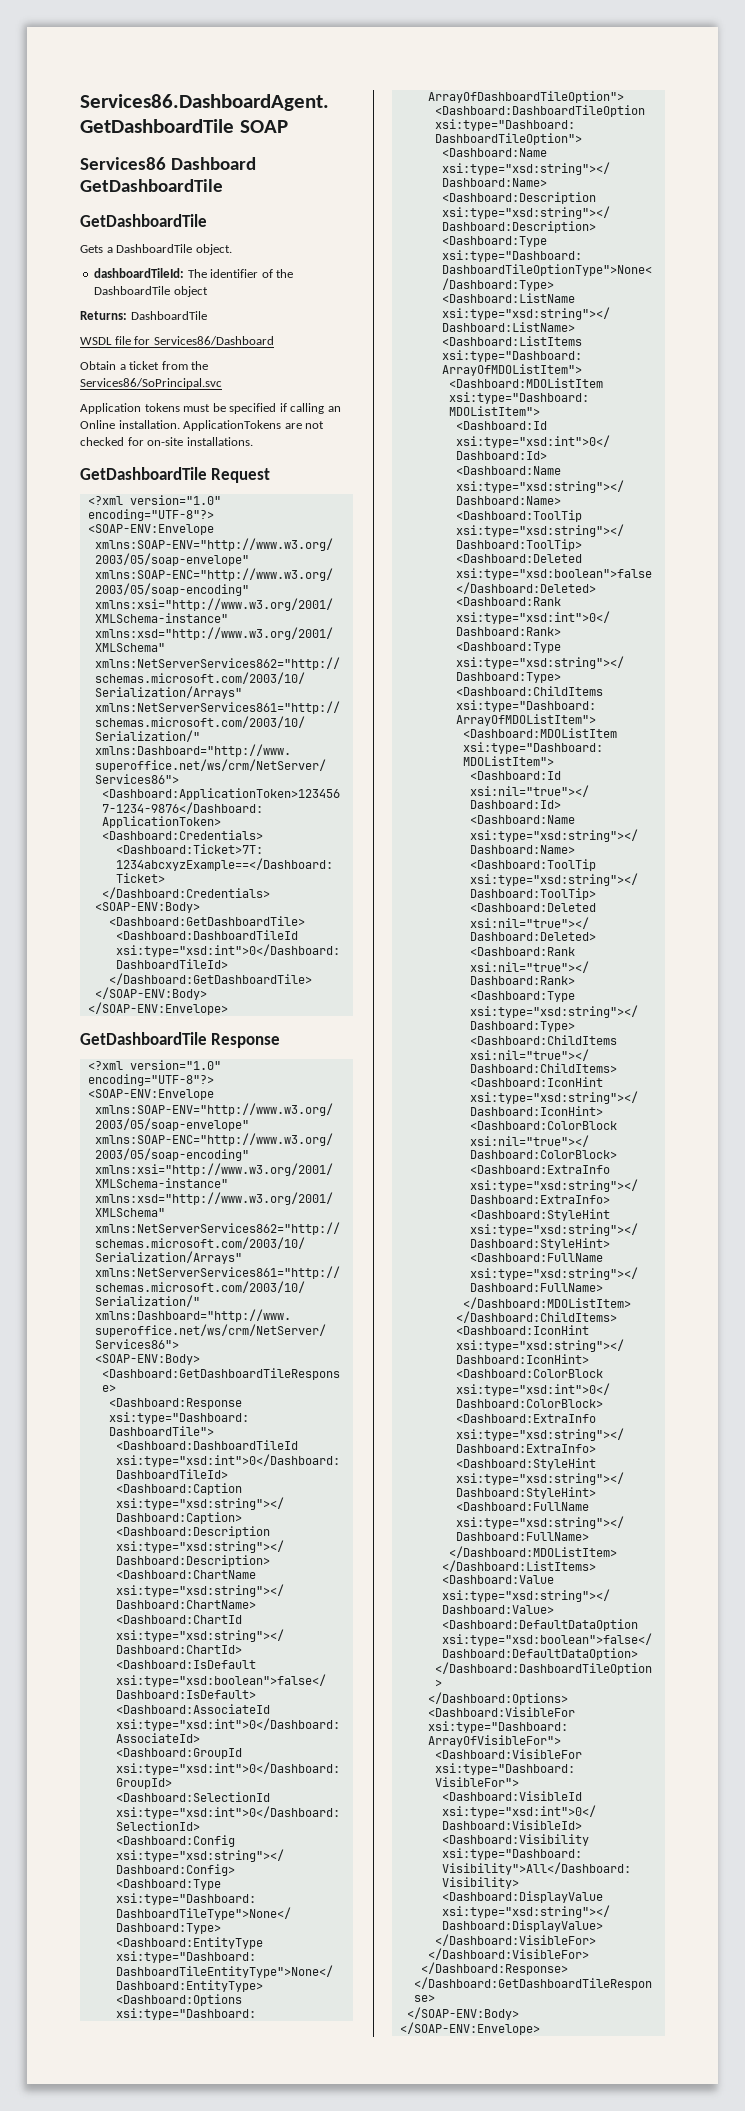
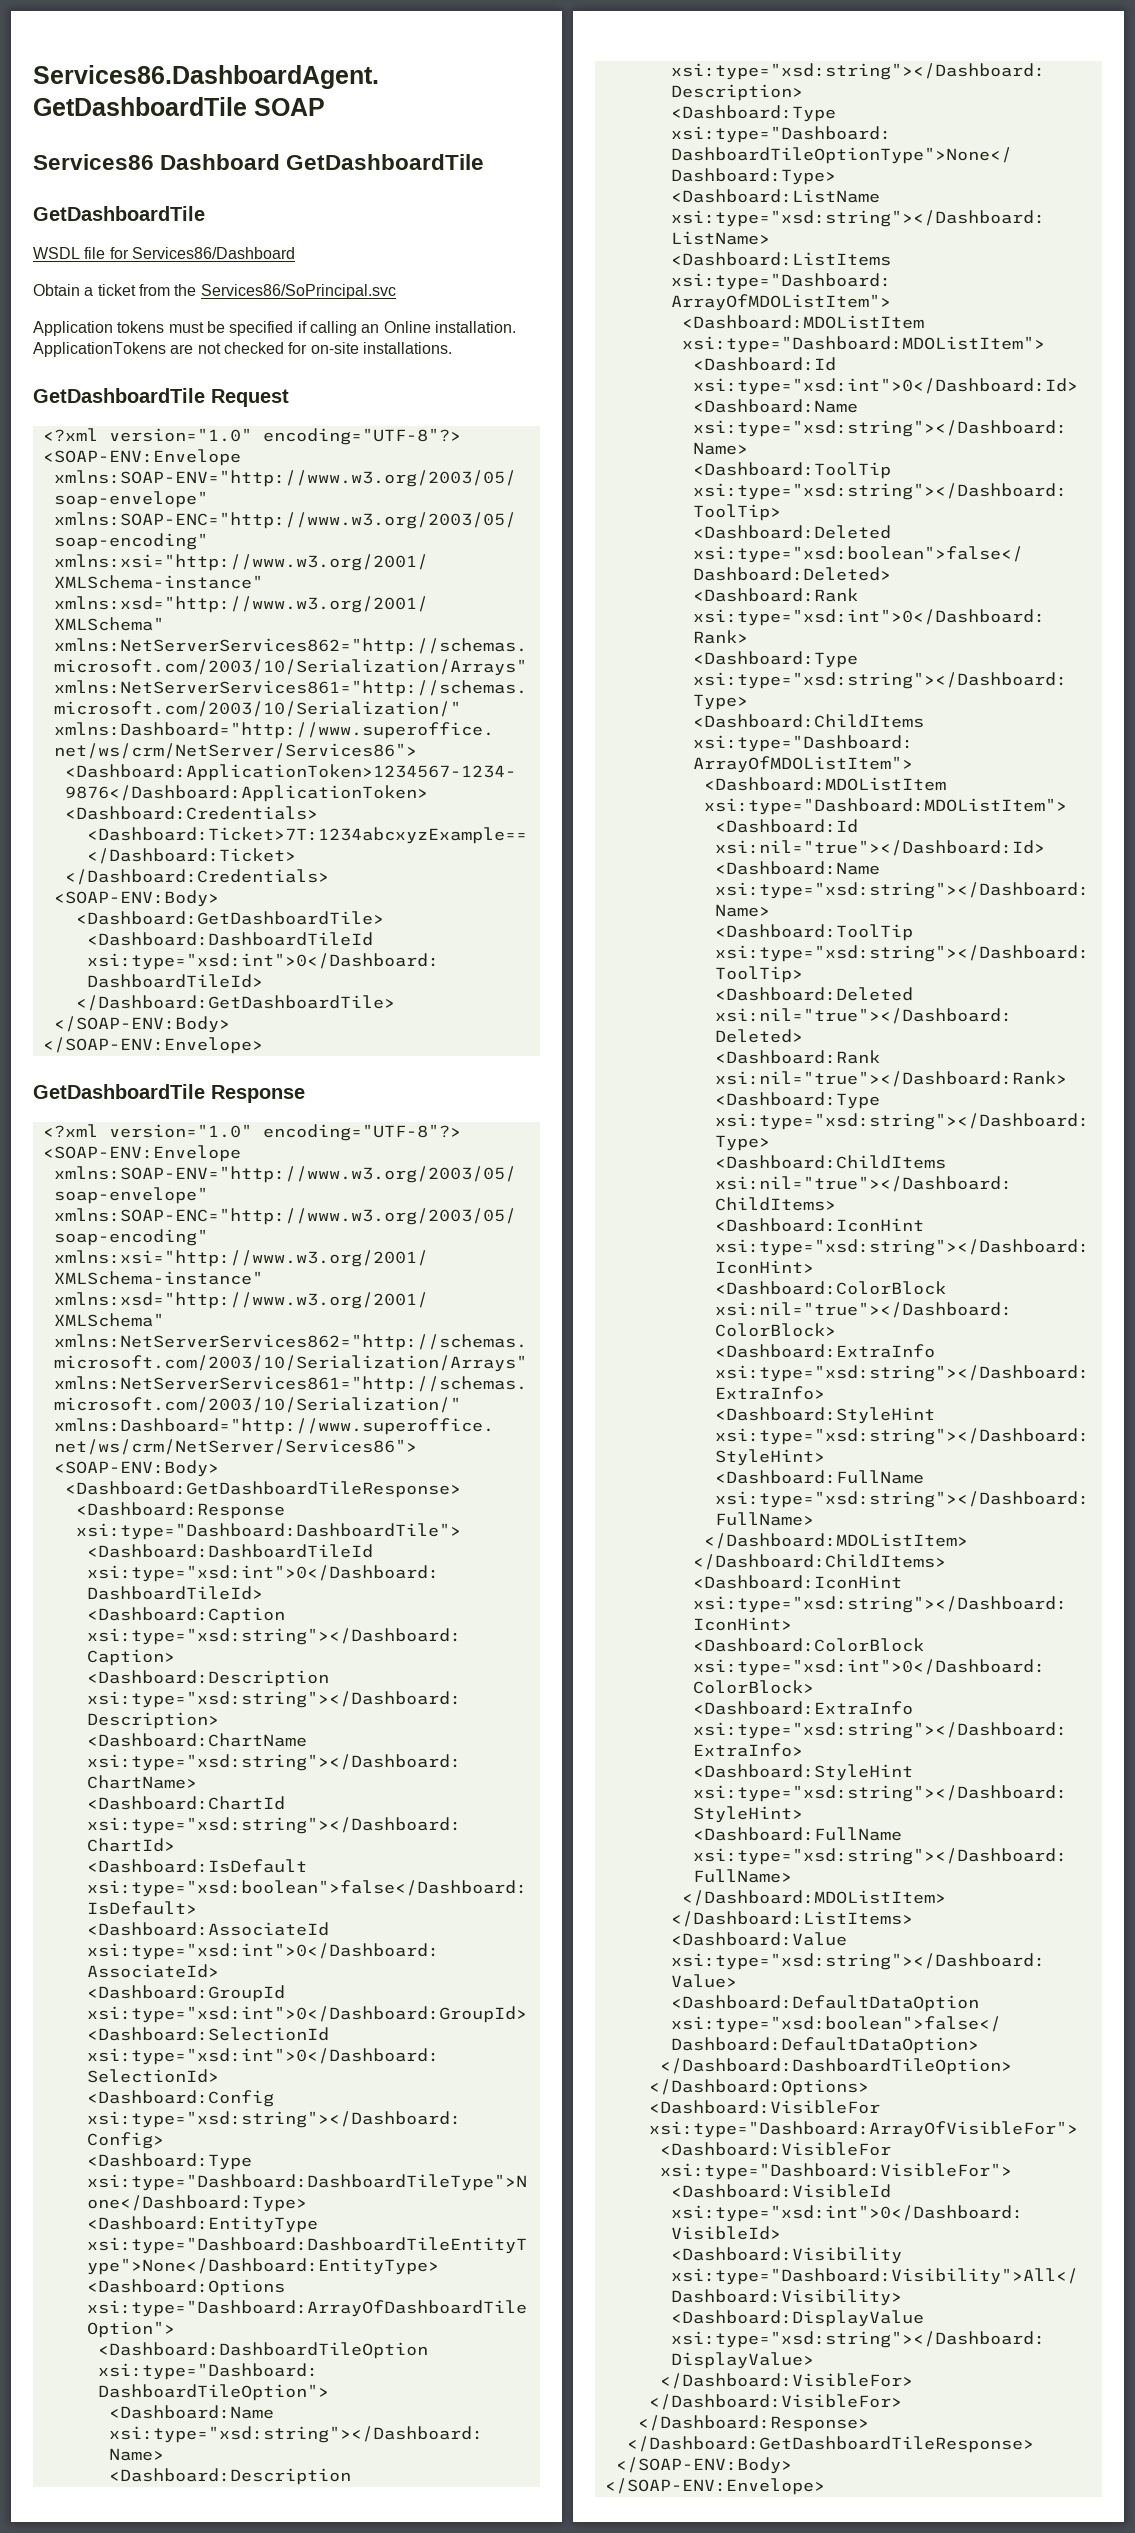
- Gets a DashboardTile object.
- dashboardTileId: The identifier of the DashboardTile object
- Returns: DashboardTile

